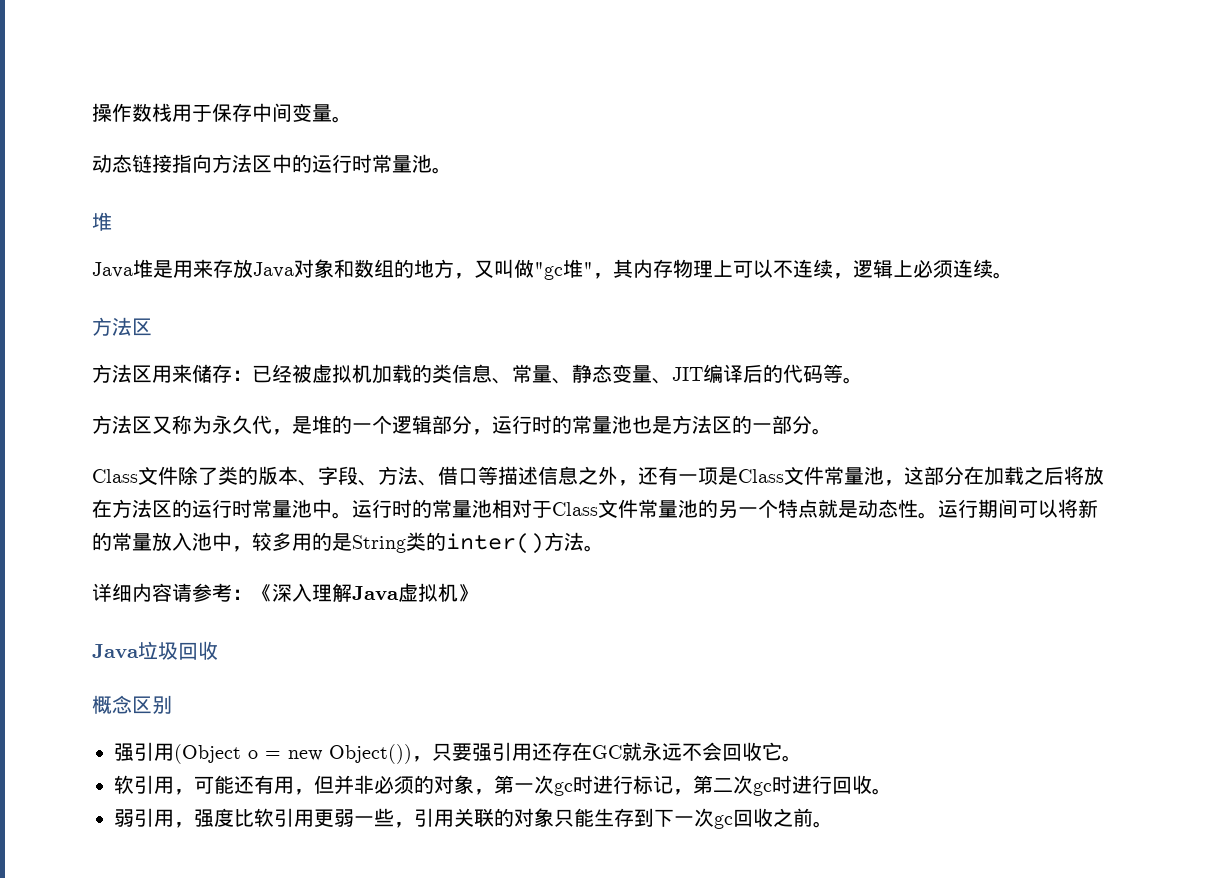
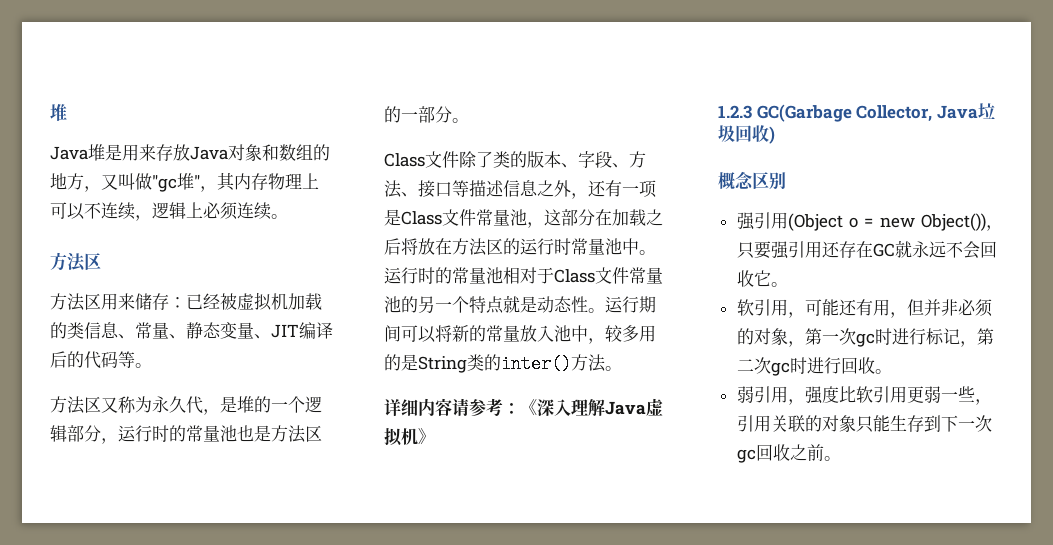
- 操作数栈用于保存中间变量。
- 动态链接指向方法区中的运行时常量池。
- Class文件除了类的版本、字段、方法、借口等描述信息之外，还有一项是Class文件常量池，这部分在加载之后将放在方法区的运行时常量池中。
+ Class文件除了类的版本、字段、方法、接口等描述信息之外，还有一项是Class文件常量池，这部分在加载之后将放在方法区的运行时常量池中。
- Java垃圾回收
+ 1.2.3 GC(Garbage Collector, Java垃圾回收)

